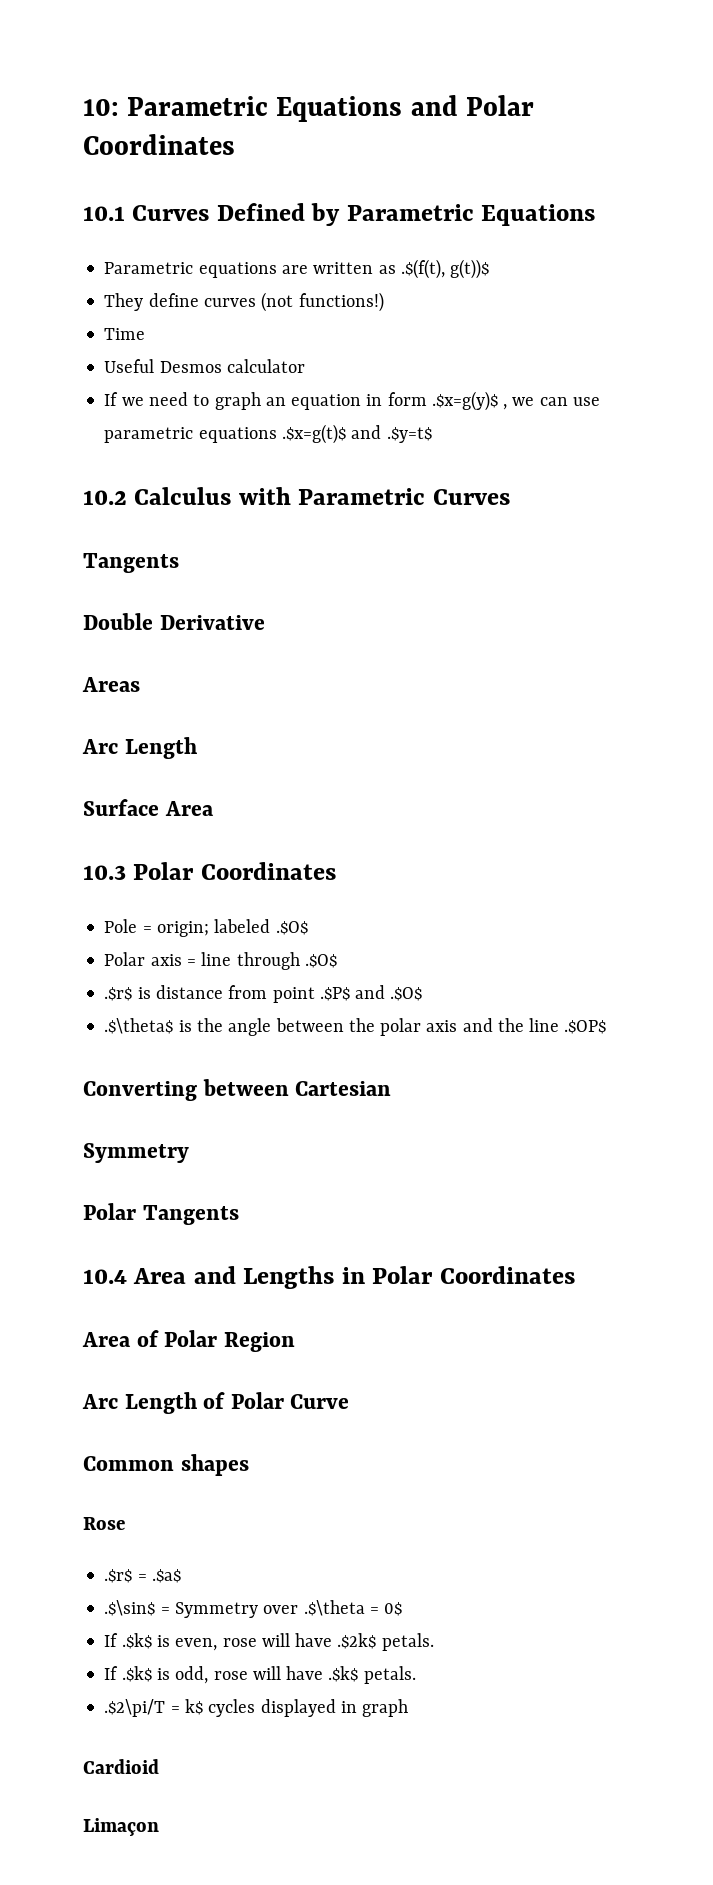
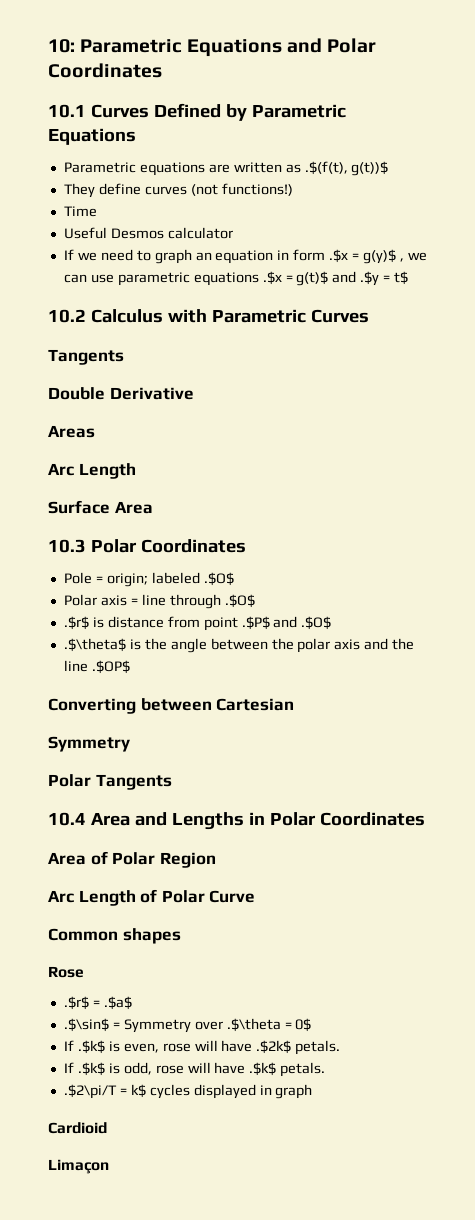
- If we need to graph an equation in form .$x=g(y)$ , we can use parametric equations .$x=g(t)$ and .$y=t$
+ If we need to graph an equation in form .$x = g(y)$ , we can use parametric equations .$x = g(t)$ and .$y = t$

